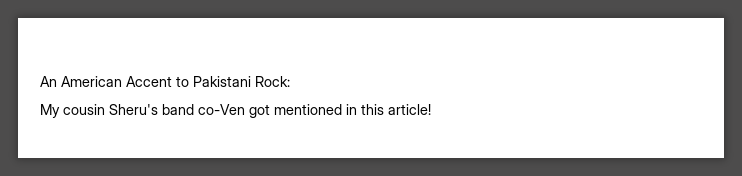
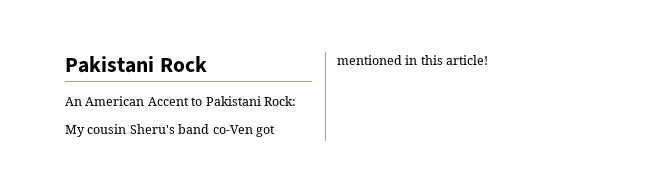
+ Pakistani Rock

